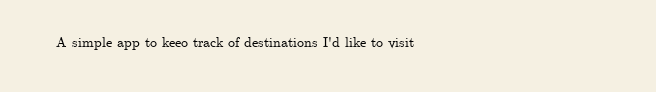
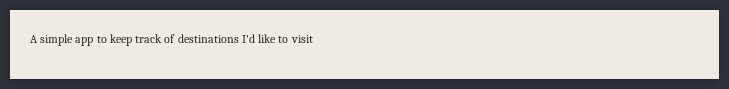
- A simple app to keeo track of destinations I'd like to visit
+ A simple app to keep track of destinations I'd like to visit

